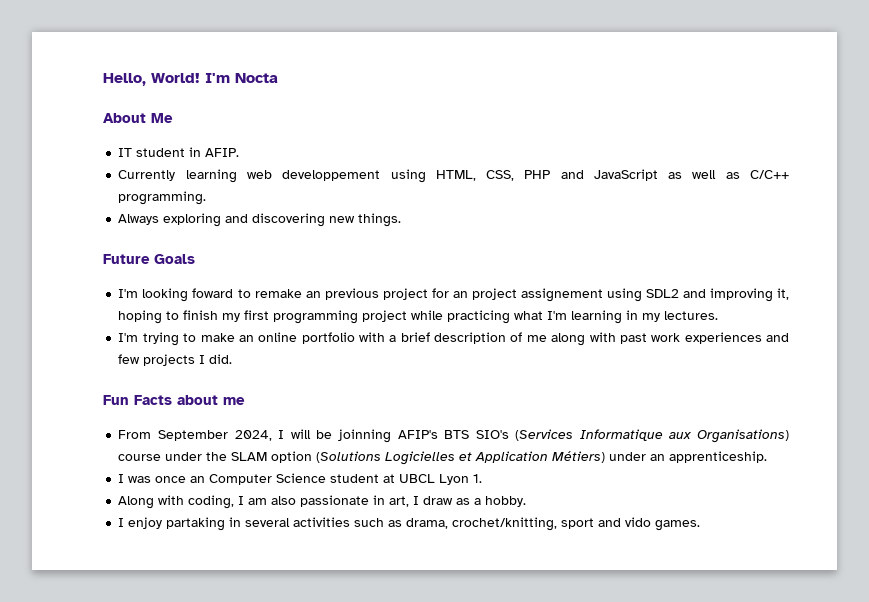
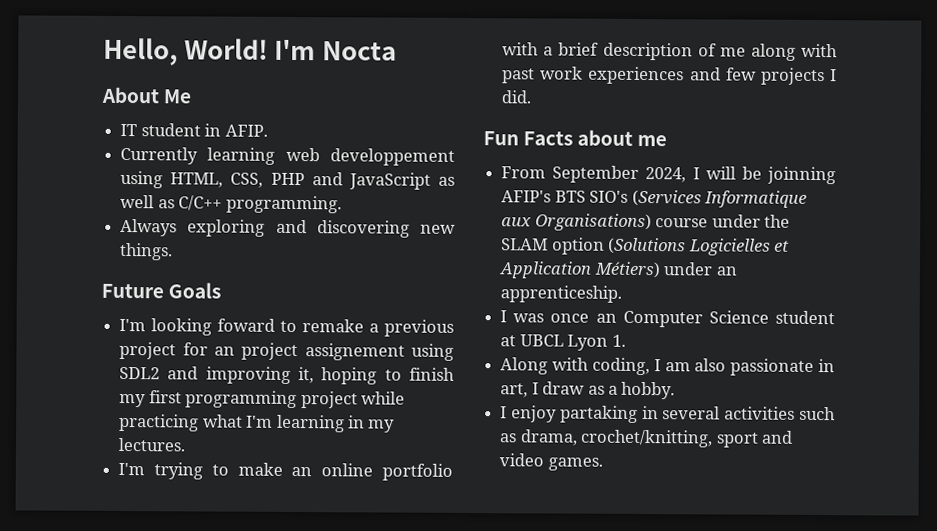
- I'm looking foward to remake an previous project for an project assignement using SDL2 and improving it, hoping to finish my first programming project while practicing what I'm learning in my lectures.
+ I'm looking foward to remake a previous project for an project assignement using SDL2 and improving it, hoping to finish my first programming project while practicing what I'm learning in my lectures.
- I enjoy partaking in several activities such as drama, crochet/knitting, sport and vido games.
+ I enjoy partaking in several activities such as drama, crochet/knitting, sport and video games.

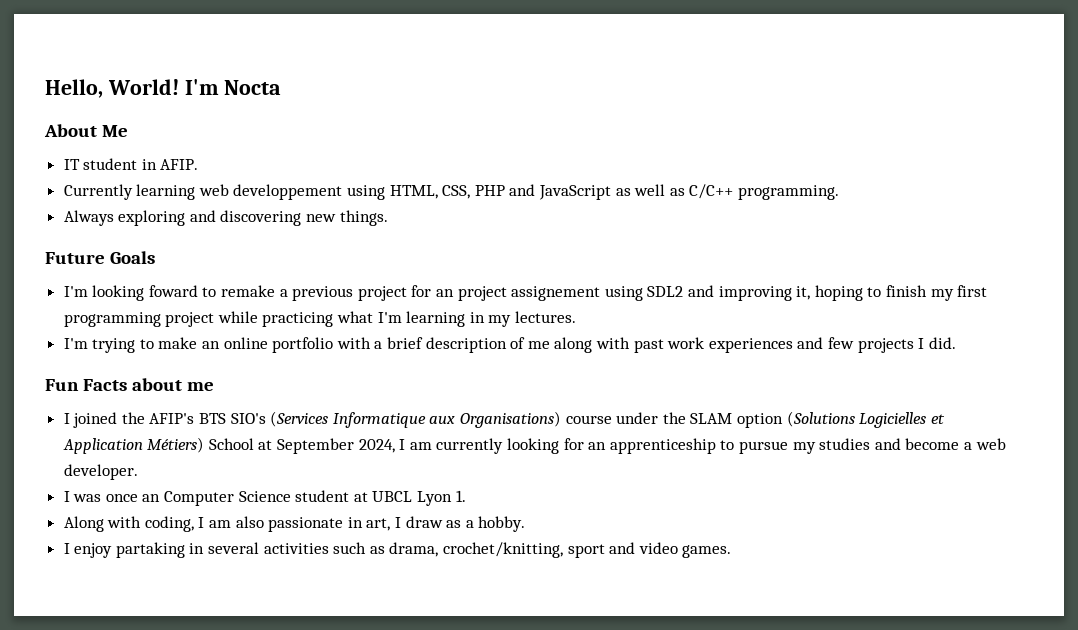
- From September 2024, I will be joinning AFIP's BTS SIO's (Services Informatique aux Organisations) course under the SLAM option (Solutions Logicielles et Application Métiers) under an apprenticeship.
+ I joined the AFIP's BTS SIO's (Services Informatique aux Organisations) course under the SLAM option (Solutions Logicielles et Application Métiers) School at September 2024, I am currently looking for an apprenticeship to pursue my studies and become a web developer.

